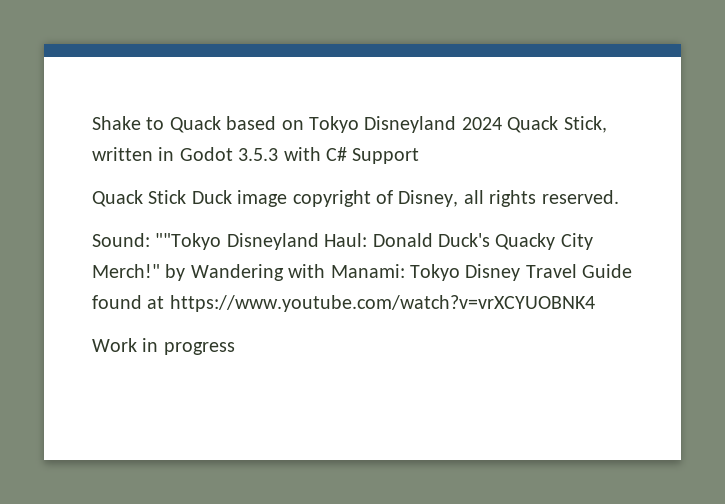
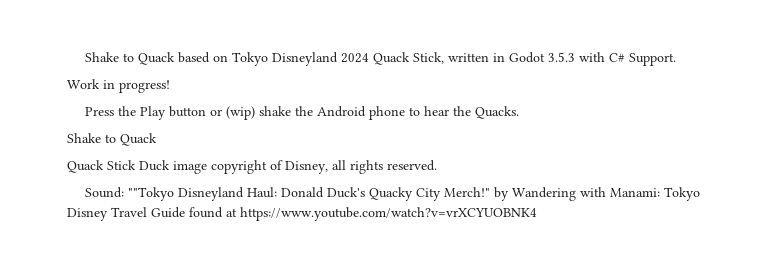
- Shake to Quack based on Tokyo Disneyland 2024 Quack Stick, written in Godot 3.5.3 with C# Support
+ Shake to Quack based on Tokyo Disneyland 2024 Quack Stick, written in Godot 3.5.3 with C# Support.
+ Work in progress!
+ Press the Play button or (wip) shake the Android phone to hear the Quacks.
+ Shake to Quack
- Work in progress

